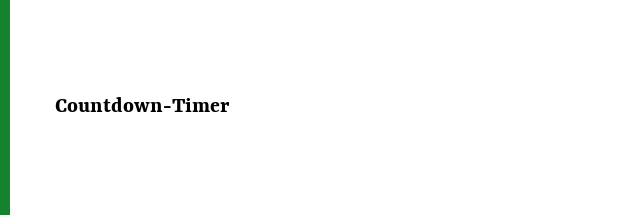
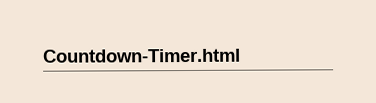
- Countdown-Timer
+ Countdown-Timer.html

